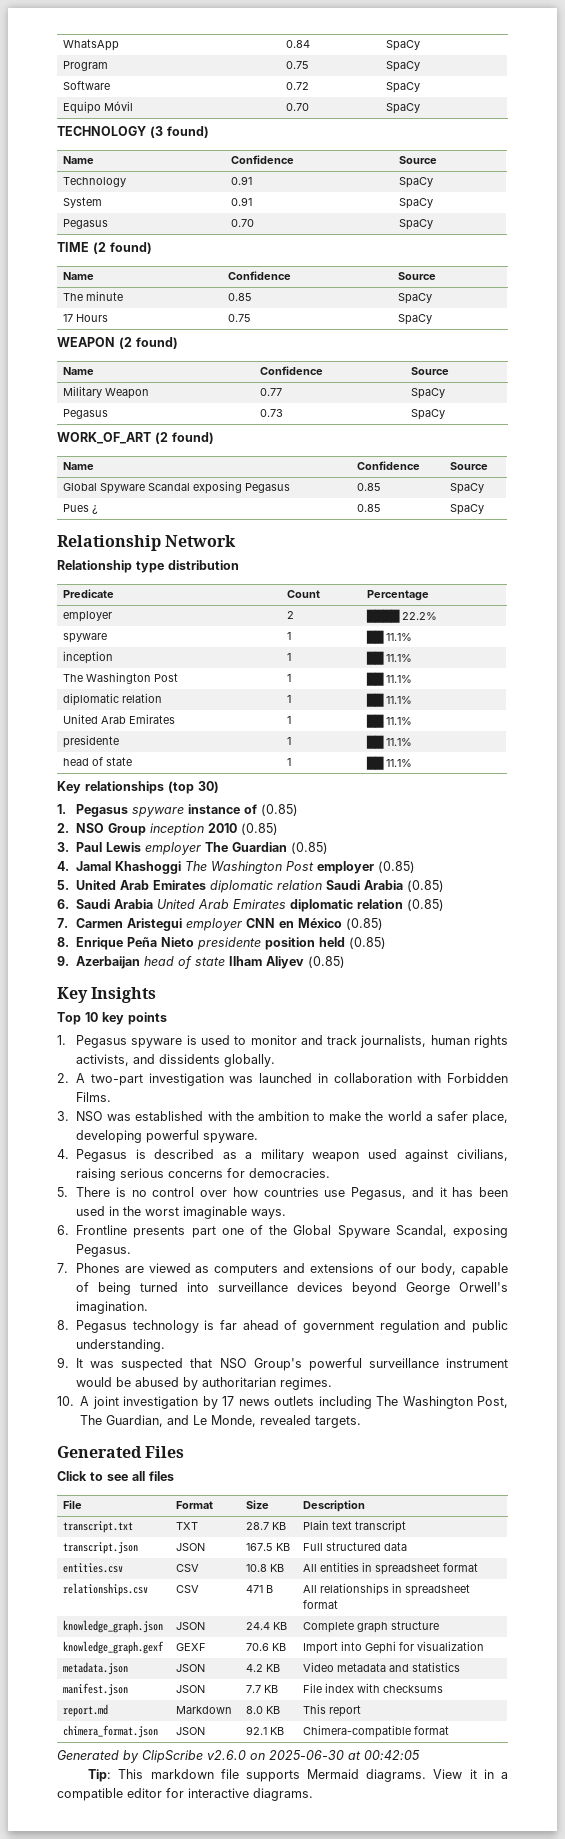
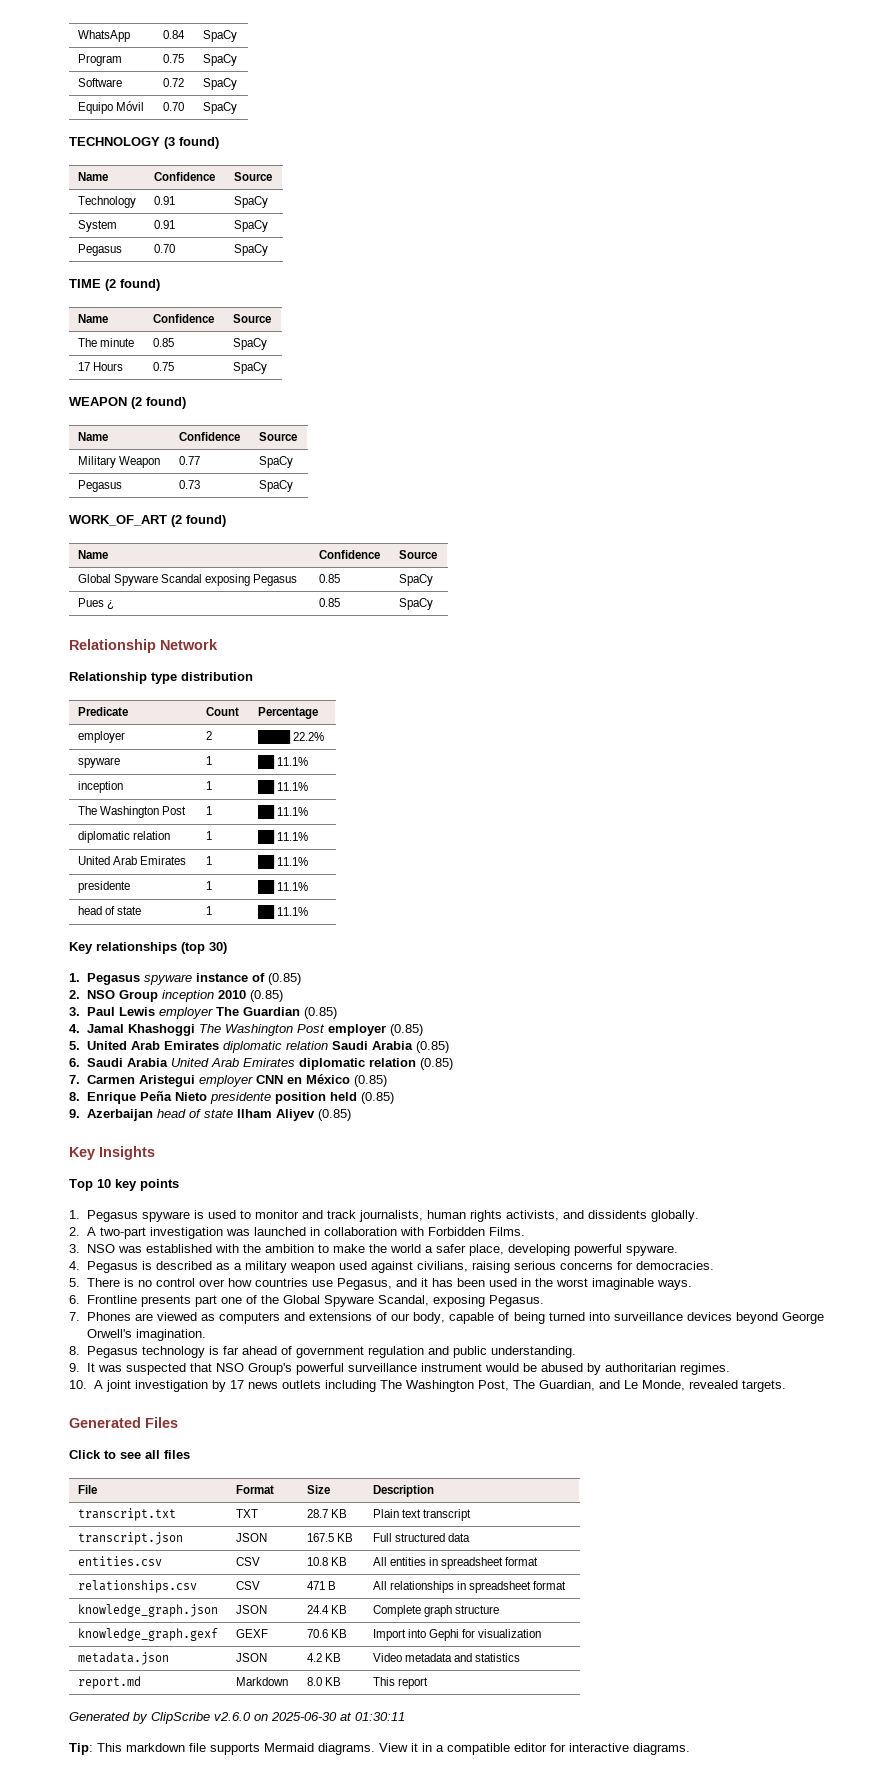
- manifest.json | JSON | 7.7 KB | File index with checksums
- chimera_format.json | JSON | 92.1 KB | Chimera-compatible format
- Generated by ClipScribe v2.6.0 on 2025-06-30 at 00:42:05
+ Generated by ClipScribe v2.6.0 on 2025-06-30 at 01:30:11

